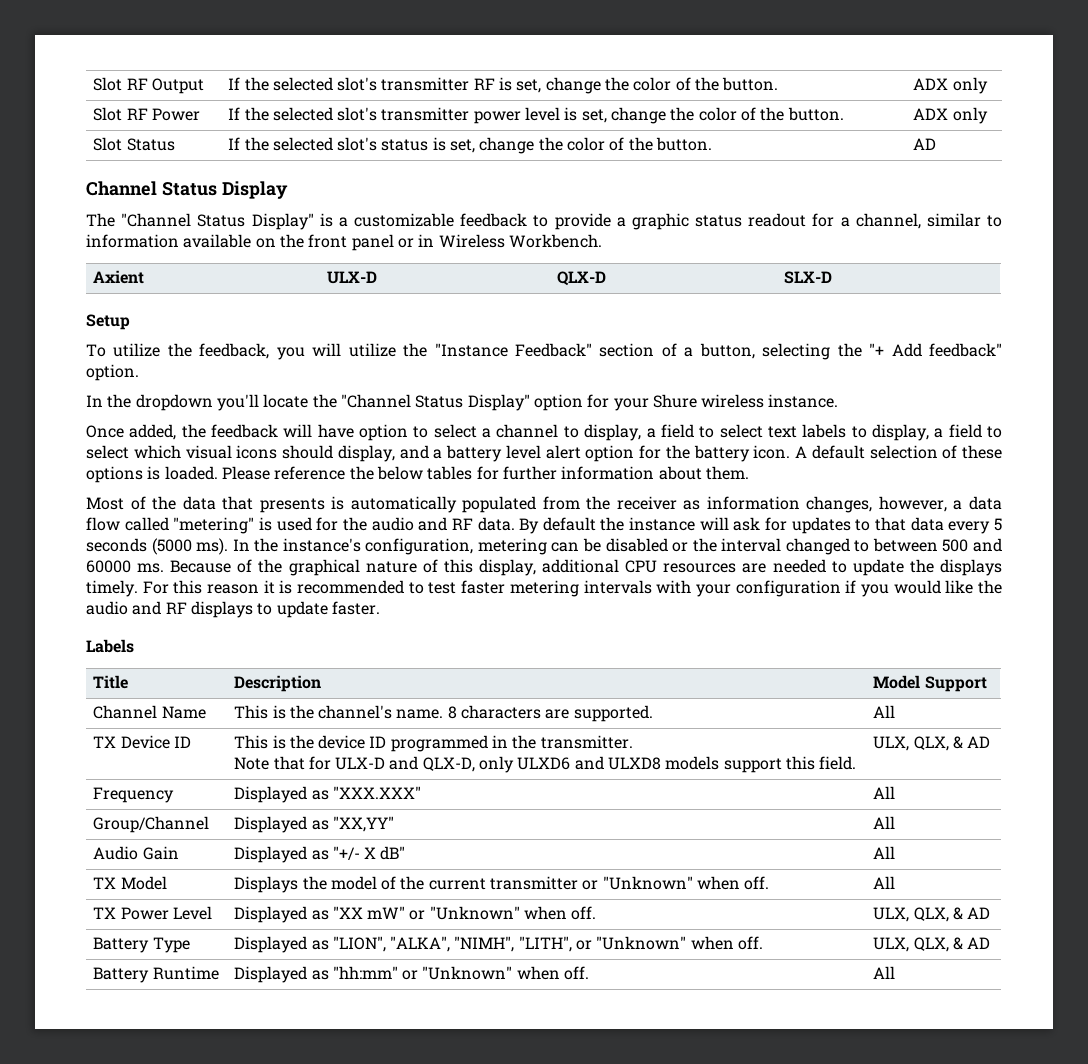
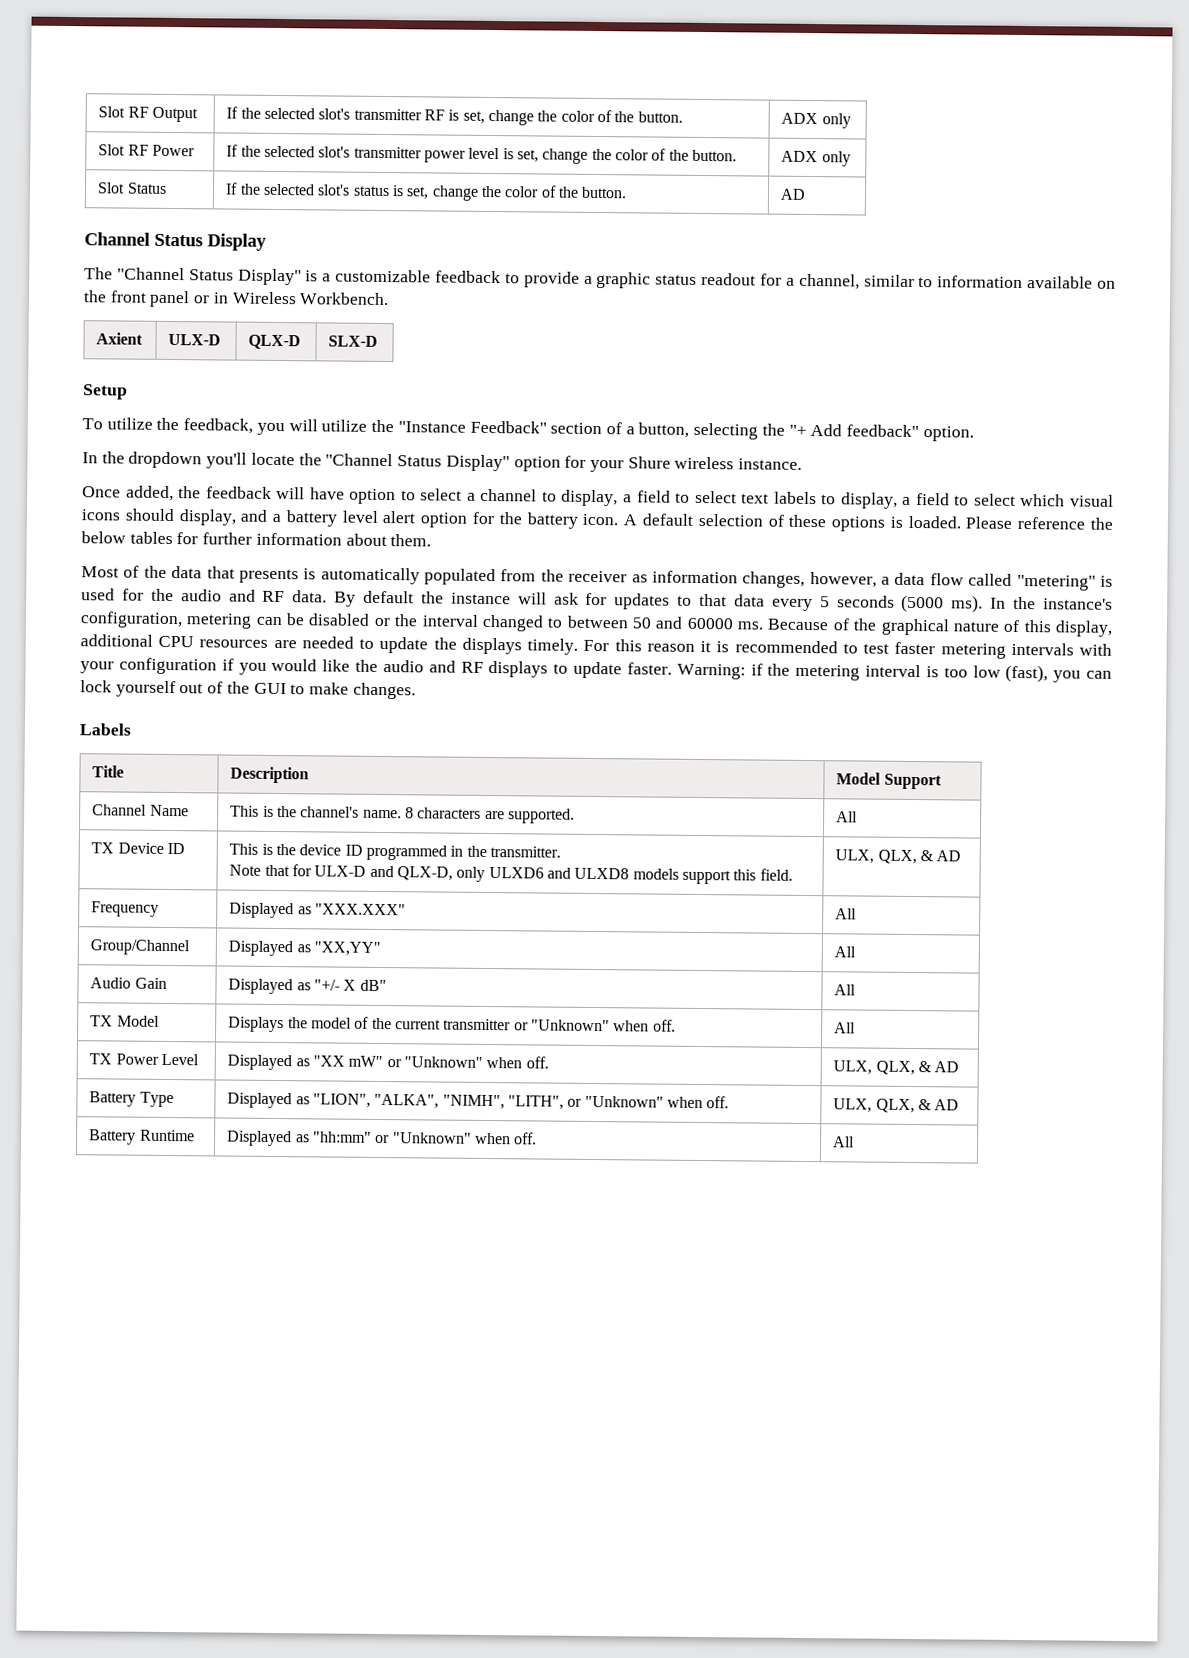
- In the instance's configuration, metering can be disabled or the interval changed to between 500 and 60000 ms.
+ In the instance's configuration, metering can be disabled or the interval changed to between 50 and 60000 ms.
+ Warning: if the metering interval is too low (fast), you can lock yourself out of the GUI to make changes.

